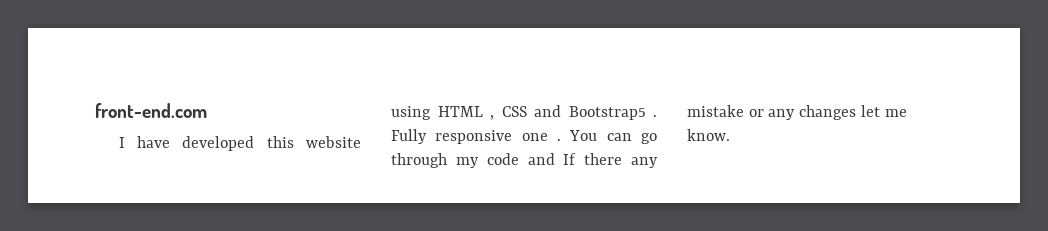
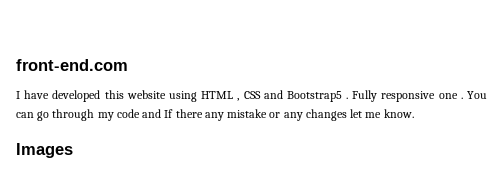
+ Images

